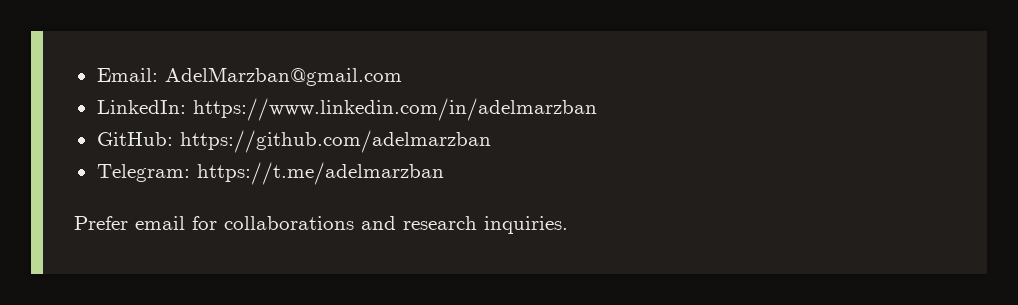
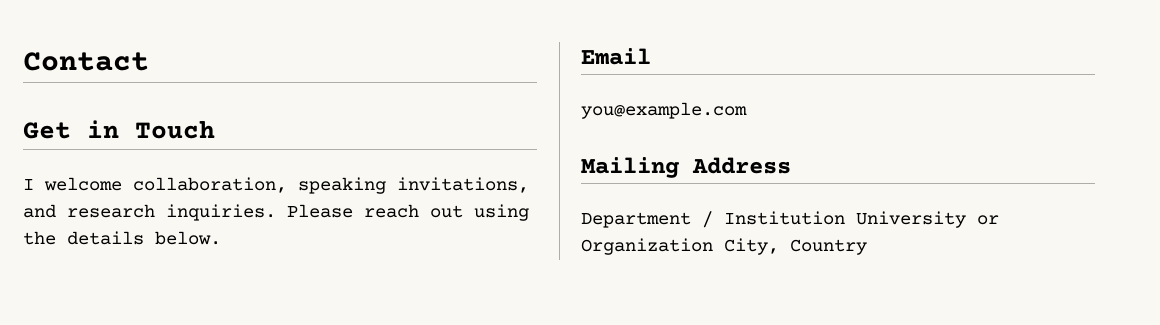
- Email: AdelMarzban@gmail.com
- LinkedIn: https://www.linkedin.com/in/adelmarzban
- GitHub: https://github.com/adelmarzban
- Telegram: https://t.me/adelmarzban
- Prefer email for collaborations and research inquiries.
+ Contact
+ Get in Touch
+ I welcome collaboration, speaking invitations, and research inquiries. Please reach out using the details below.
+ Email
+ you@example.com
+ Mailing Address
+ Department / Institution University or Organization City, Country

